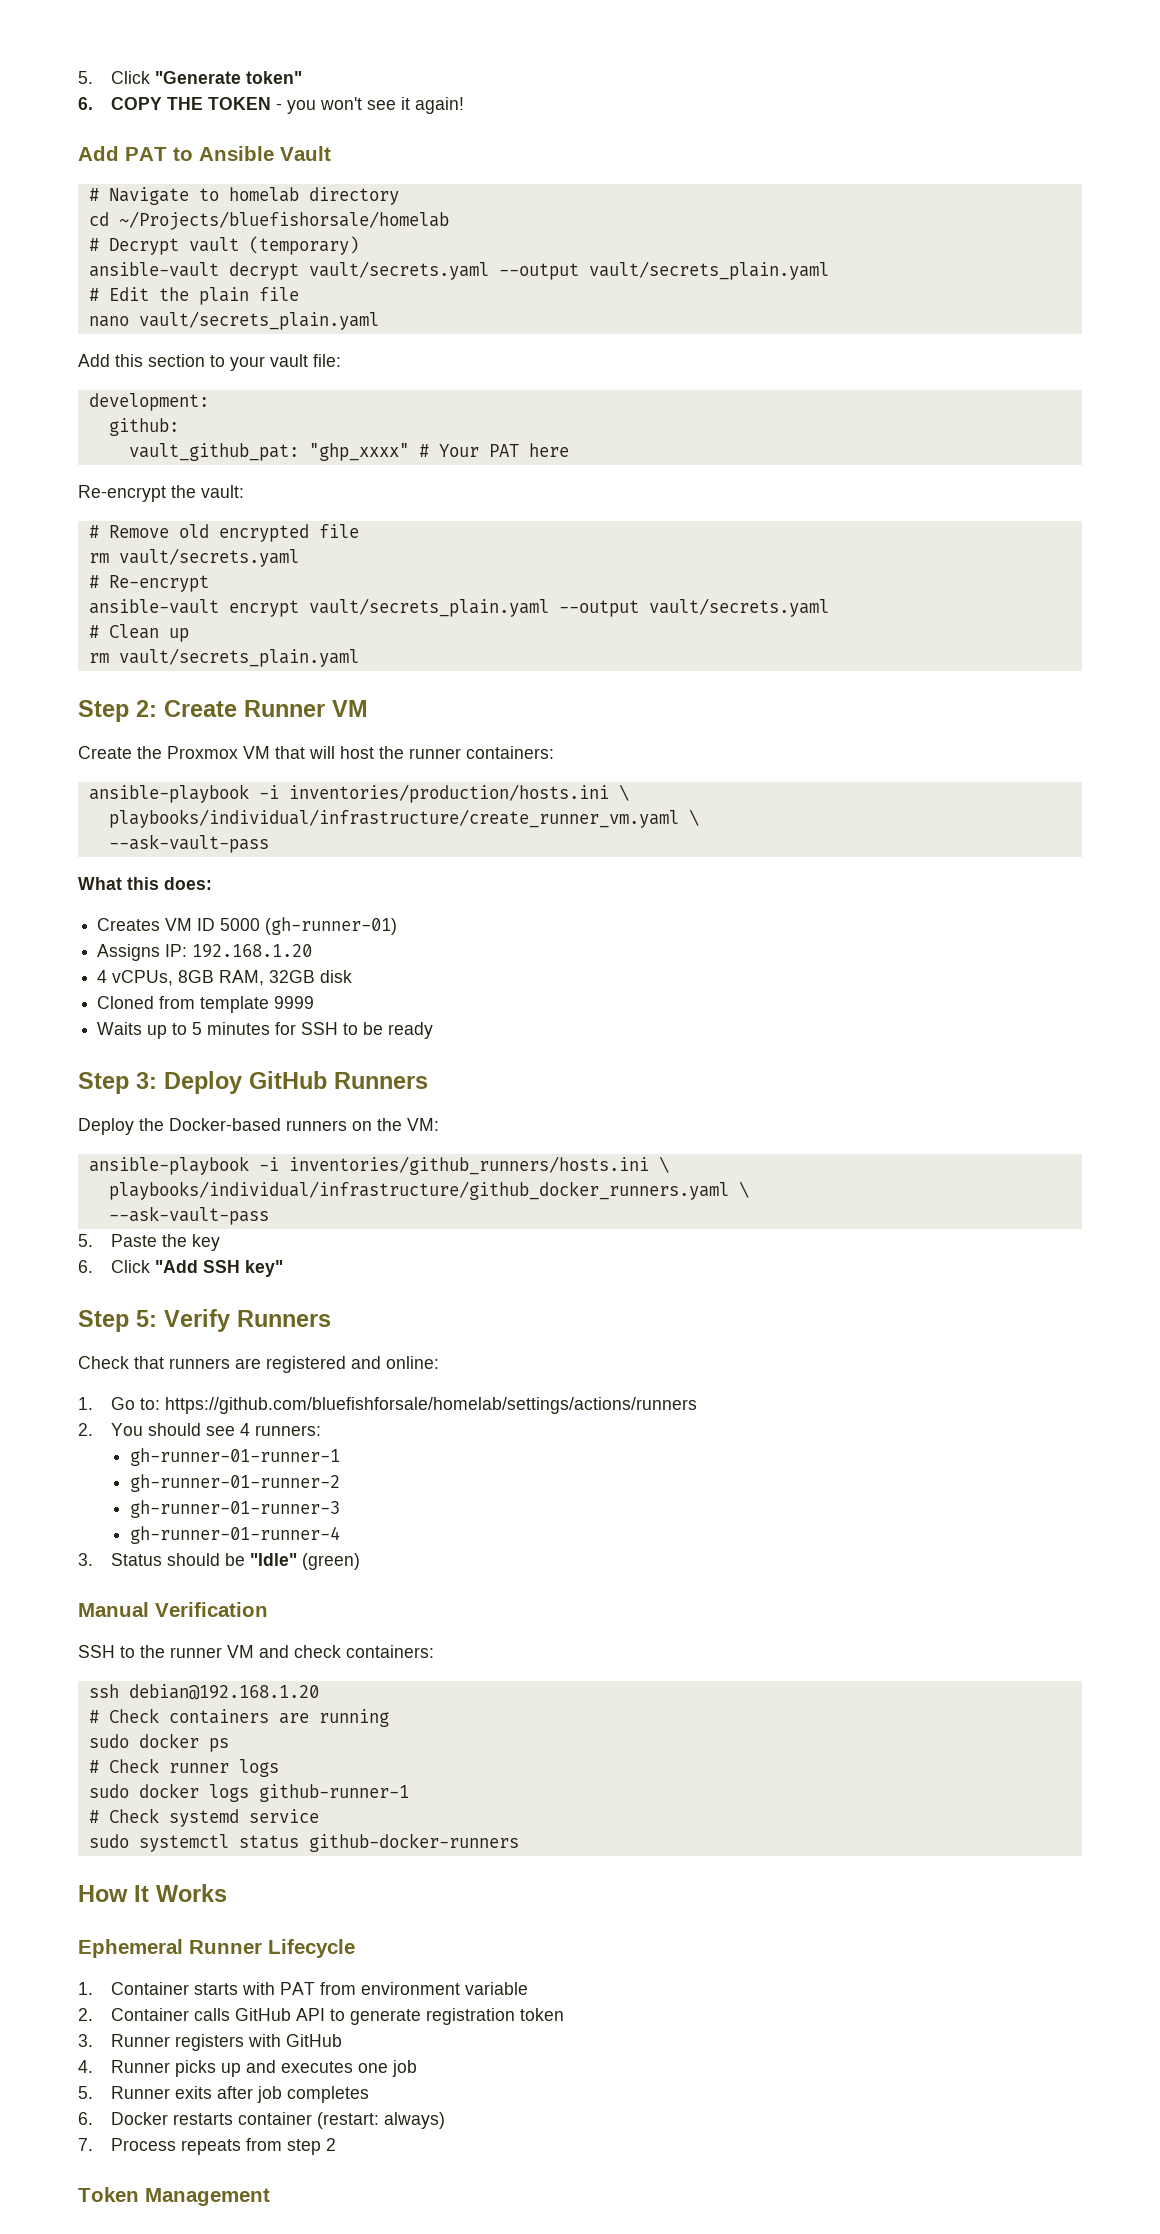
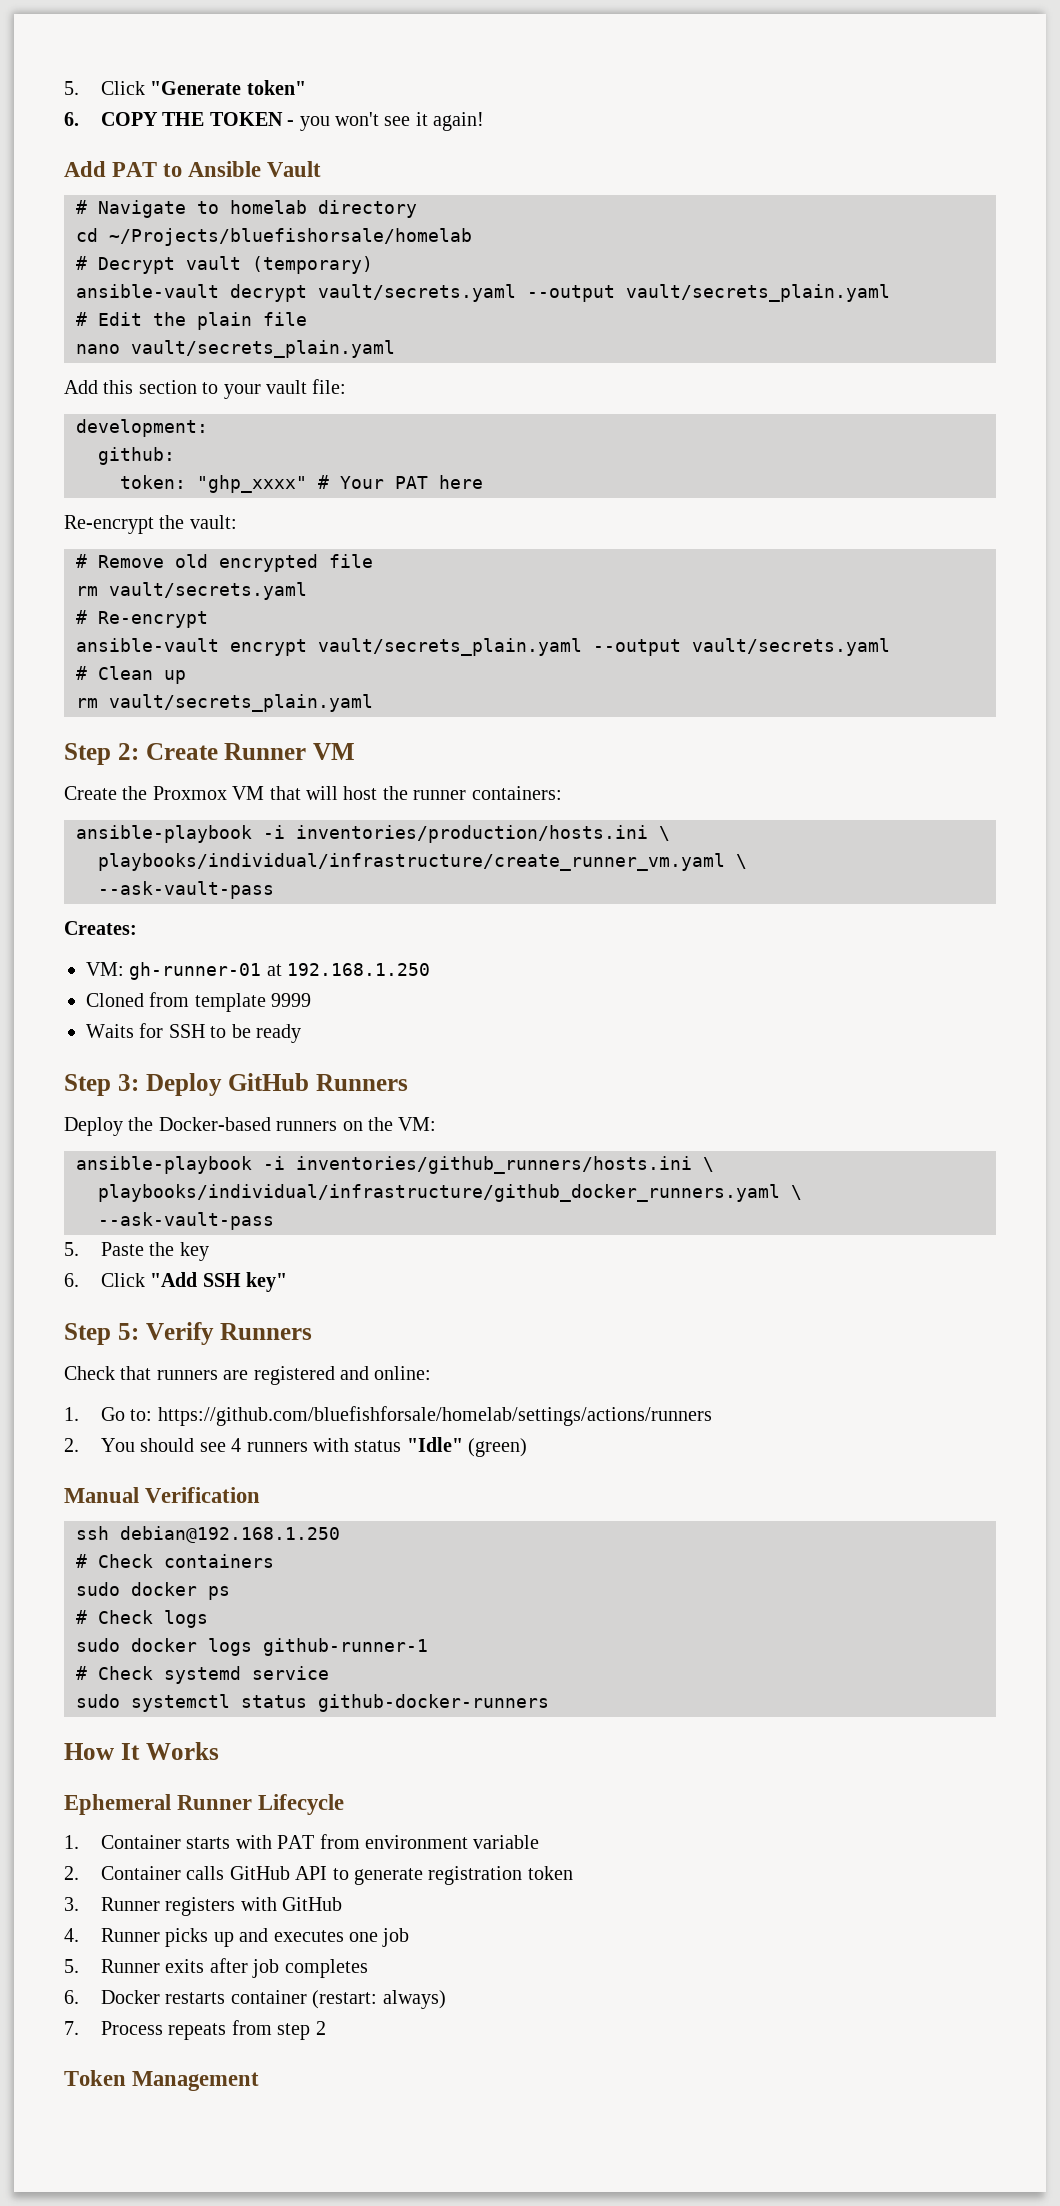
- vault_github_pat: "ghp_xxxx" # Your PAT here
+ token: "ghp_xxxx" # Your PAT here
- What this does:
- Creates VM ID 5000 (gh-runner-01)
- Assigns IP: 192.168.1.20
- 4 vCPUs, 8GB RAM, 32GB disk
+ Creates:
+ VM: gh-runner-01 at 192.168.1.250
- Waits up to 5 minutes for SSH to be ready
+ Waits for SSH to be ready
- 2. You should see 4 runners:
- gh-runner-01-runner-1
- gh-runner-01-runner-2
- gh-runner-01-runner-3
- gh-runner-01-runner-4
- 3. Status should be "Idle" (green)
+ 2. You should see 4 runners with status "Idle" (green)
  Manual Verification
- SSH to the runner VM and check containers:
- ssh debian@192.168.1.20
+ ssh debian@192.168.1.250
- # Check containers are running
+ # Check containers
- # Check runner logs
+ # Check logs

